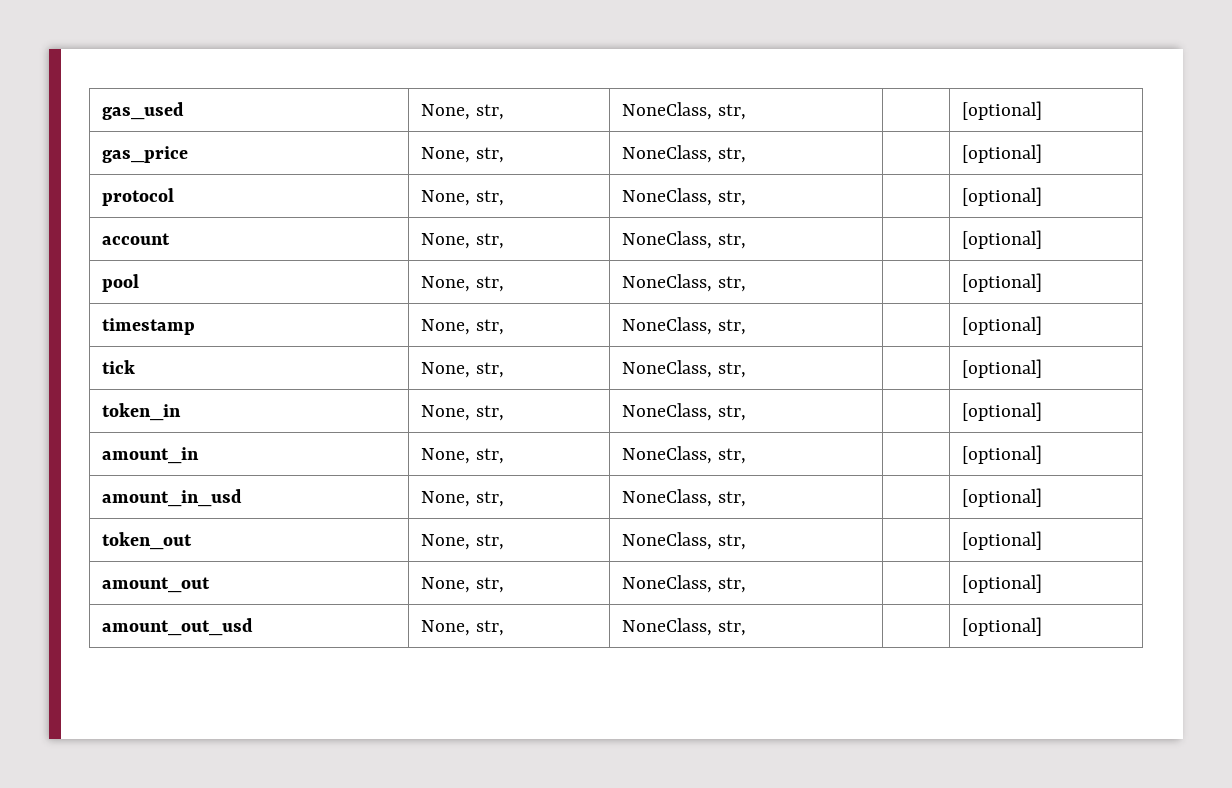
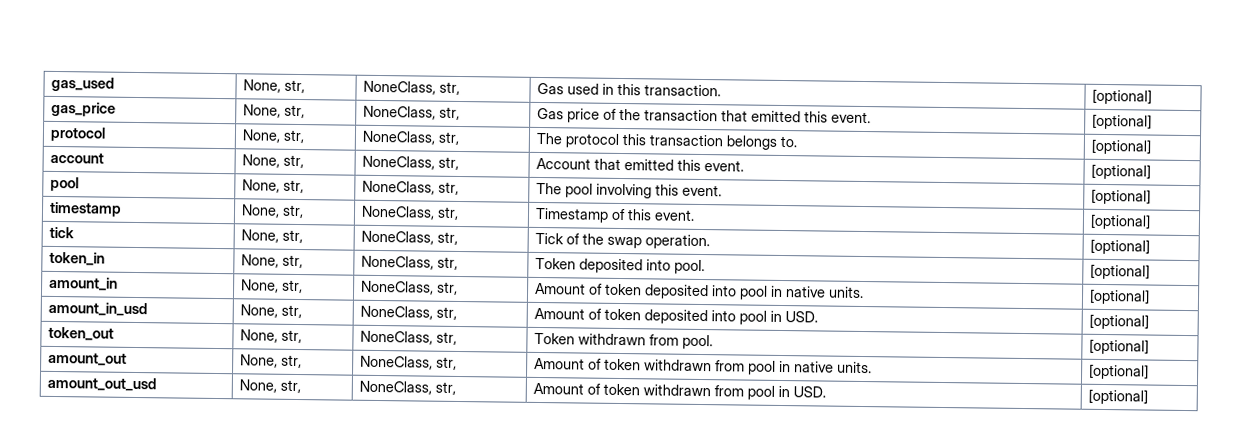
- gas_used | None, str, | NoneClass, str, | | [optional]
+ gas_used | None, str, | NoneClass, str, | Gas used in this transaction. | [optional]
- gas_price | None, str, | NoneClass, str, | | [optional]
+ gas_price | None, str, | NoneClass, str, | Gas price of the transaction that emitted this event. | [optional]
- protocol | None, str, | NoneClass, str, | | [optional]
+ protocol | None, str, | NoneClass, str, | The protocol this transaction belongs to. | [optional]
- account | None, str, | NoneClass, str, | | [optional]
+ account | None, str, | NoneClass, str, | Account that emitted this event. | [optional]
- pool | None, str, | NoneClass, str, | | [optional]
+ pool | None, str, | NoneClass, str, | The pool involving this event. | [optional]
- timestamp | None, str, | NoneClass, str, | | [optional]
+ timestamp | None, str, | NoneClass, str, | Timestamp of this event. | [optional]
- tick | None, str, | NoneClass, str, | | [optional]
+ tick | None, str, | NoneClass, str, | Tick of the swap operation. | [optional]
- token_in | None, str, | NoneClass, str, | | [optional]
+ token_in | None, str, | NoneClass, str, | Token deposited into pool. | [optional]
- amount_in | None, str, | NoneClass, str, | | [optional]
+ amount_in | None, str, | NoneClass, str, | Amount of token deposited into pool in native units. | [optional]
- amount_in_usd | None, str, | NoneClass, str, | | [optional]
+ amount_in_usd | None, str, | NoneClass, str, | Amount of token deposited into pool in USD. | [optional]
- token_out | None, str, | NoneClass, str, | | [optional]
+ token_out | None, str, | NoneClass, str, | Token withdrawn from pool. | [optional]
- amount_out | None, str, | NoneClass, str, | | [optional]
+ amount_out | None, str, | NoneClass, str, | Amount of token withdrawn from pool in native units. | [optional]
- amount_out_usd | None, str, | NoneClass, str, | | [optional]
+ amount_out_usd | None, str, | NoneClass, str, | Amount of token withdrawn from pool in USD. | [optional]

